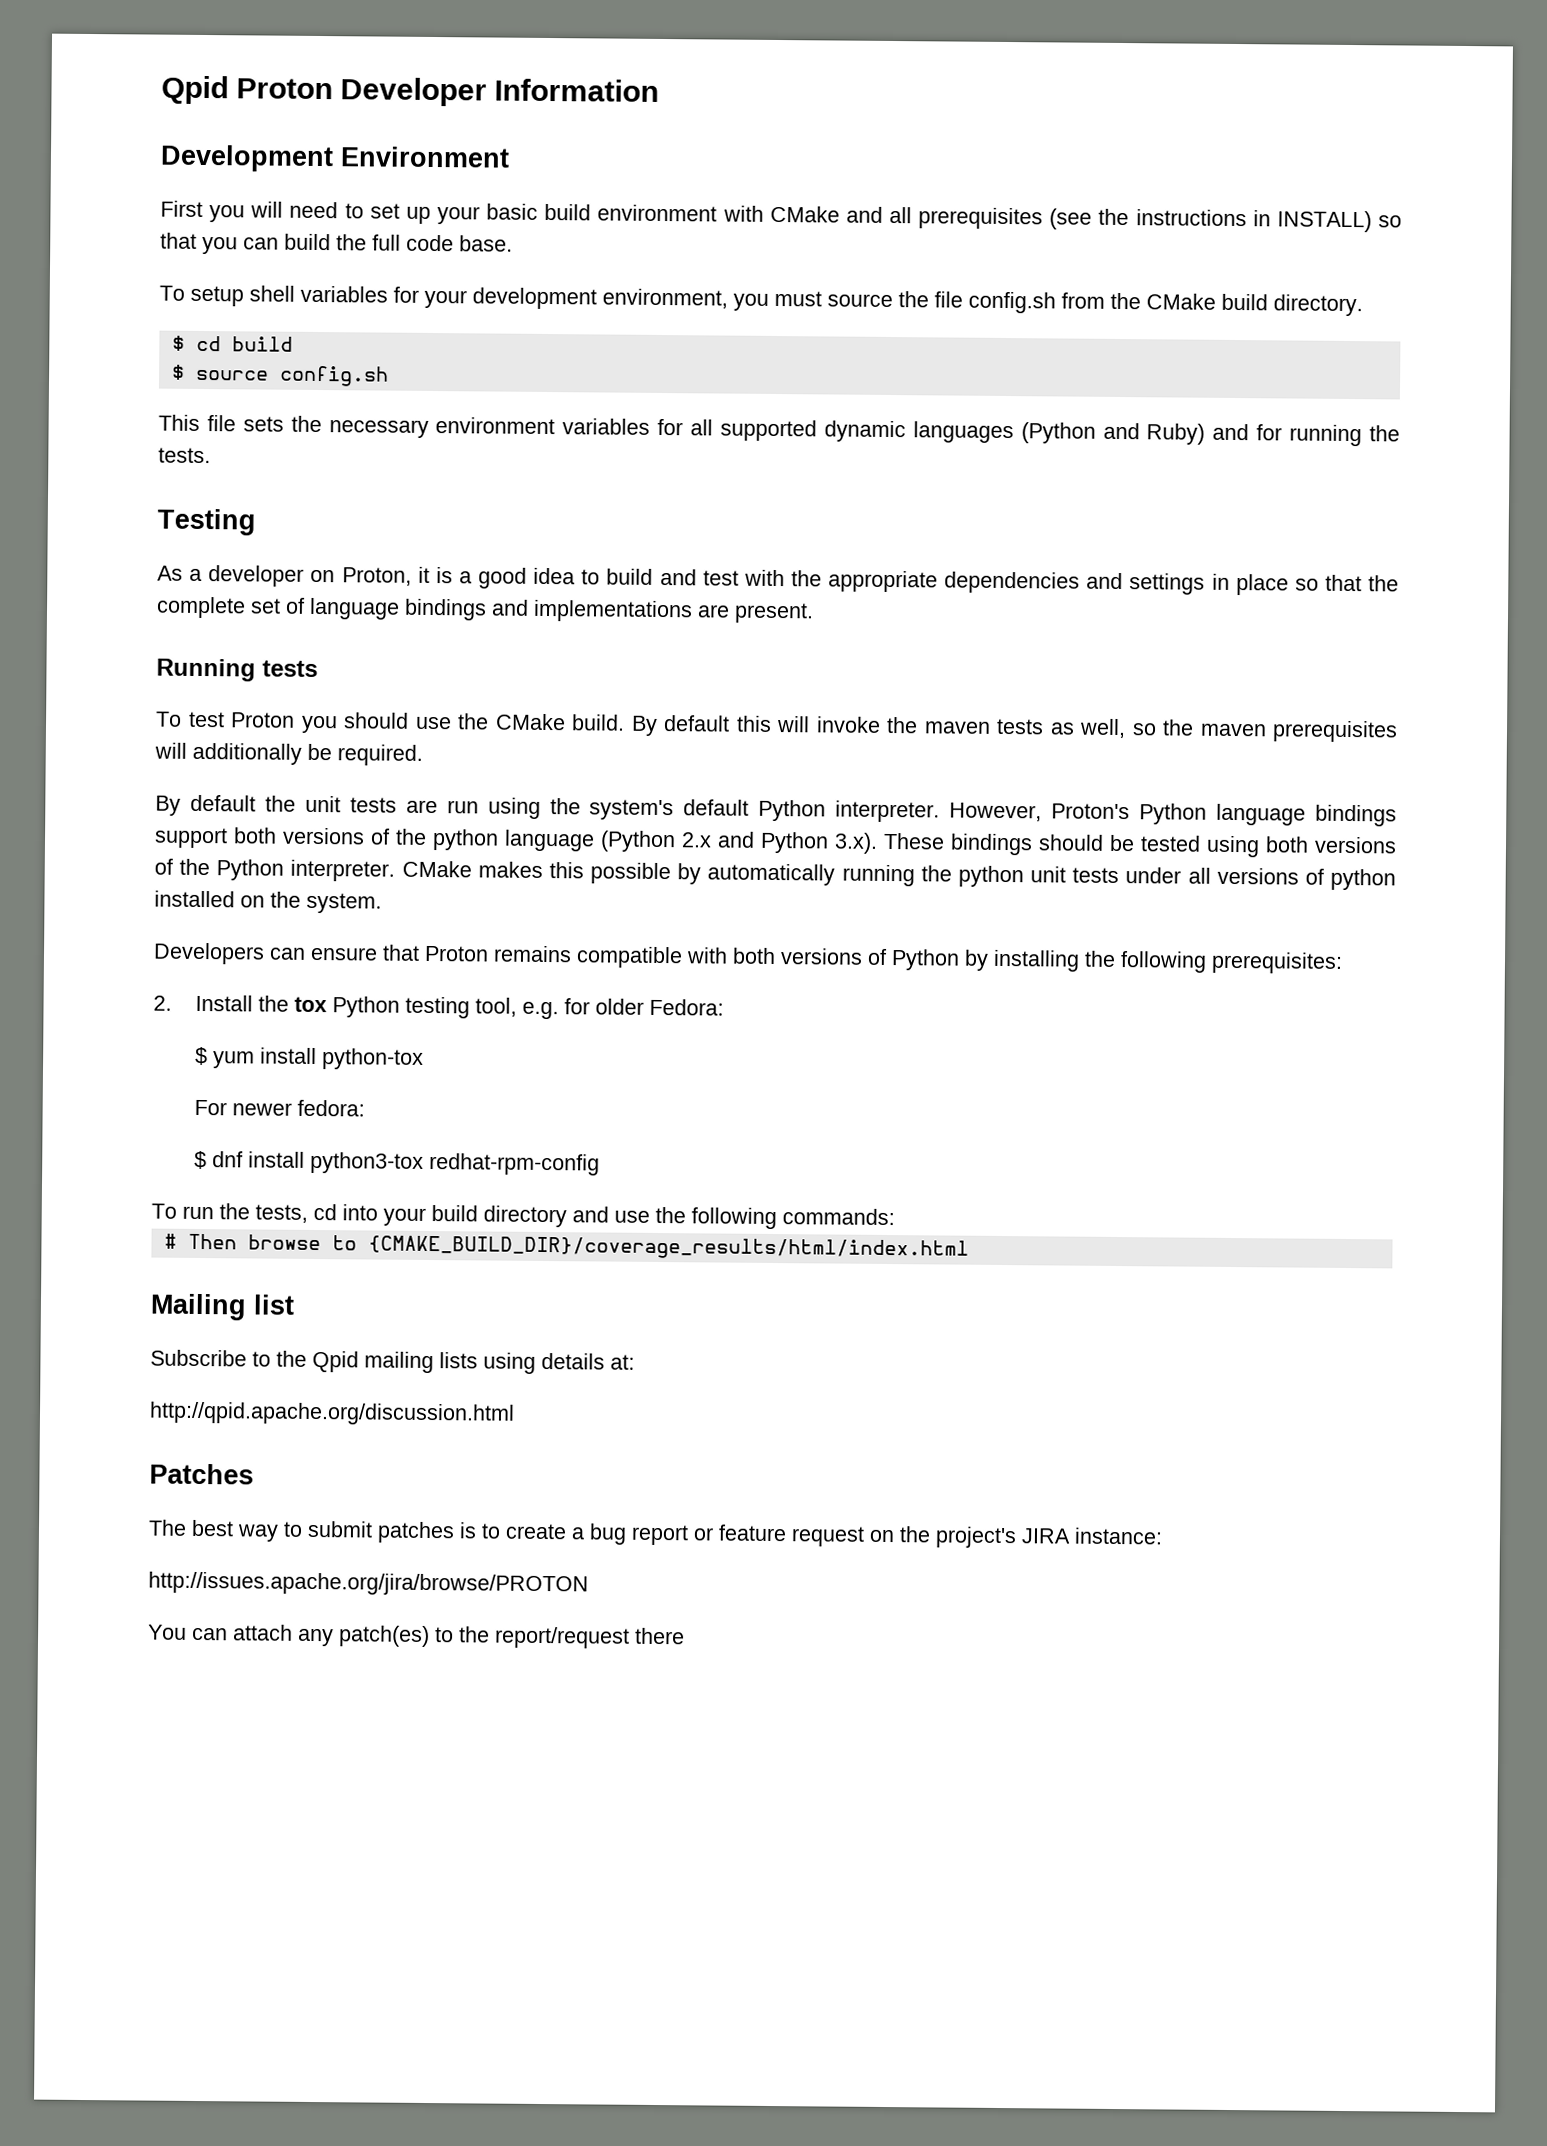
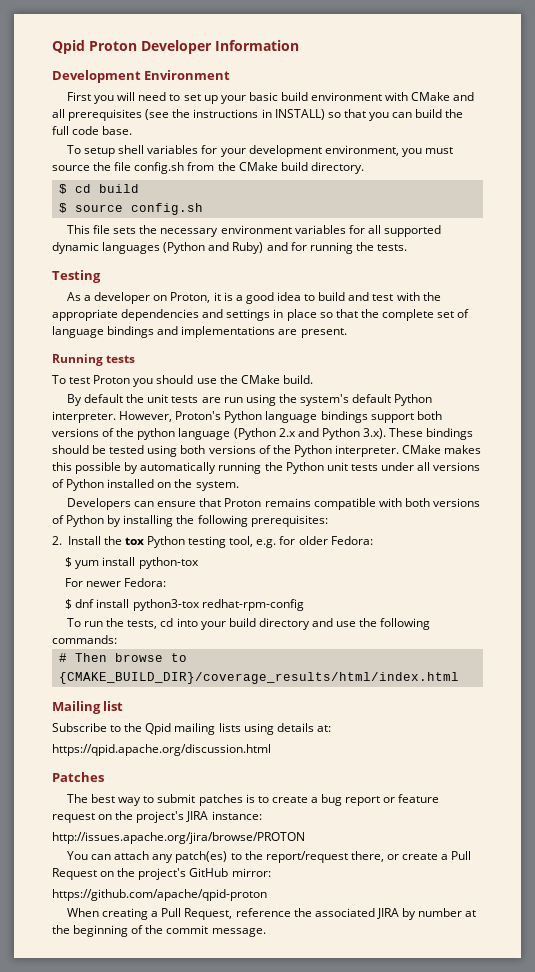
- By default this will invoke the maven tests as well, so the maven prerequisites will additionally be required.
- CMake makes this possible by automatically running the python unit tests under all versions of python installed on the system.
+ CMake makes this possible by automatically running the Python unit tests under all versions of Python installed on the system.
- For newer fedora:
+ For newer Fedora:
- http://qpid.apache.org/discussion.html
+ https://qpid.apache.org/discussion.html
- You can attach any patch(es) to the report/request there
+ You can attach any patch(es) to the report/request there, or create a Pull Request on the project's GitHub mirror:
+ https://github.com/apache/qpid-proton
+ When creating a Pull Request, reference the associated JIRA by number at the beginning of the commit message.

